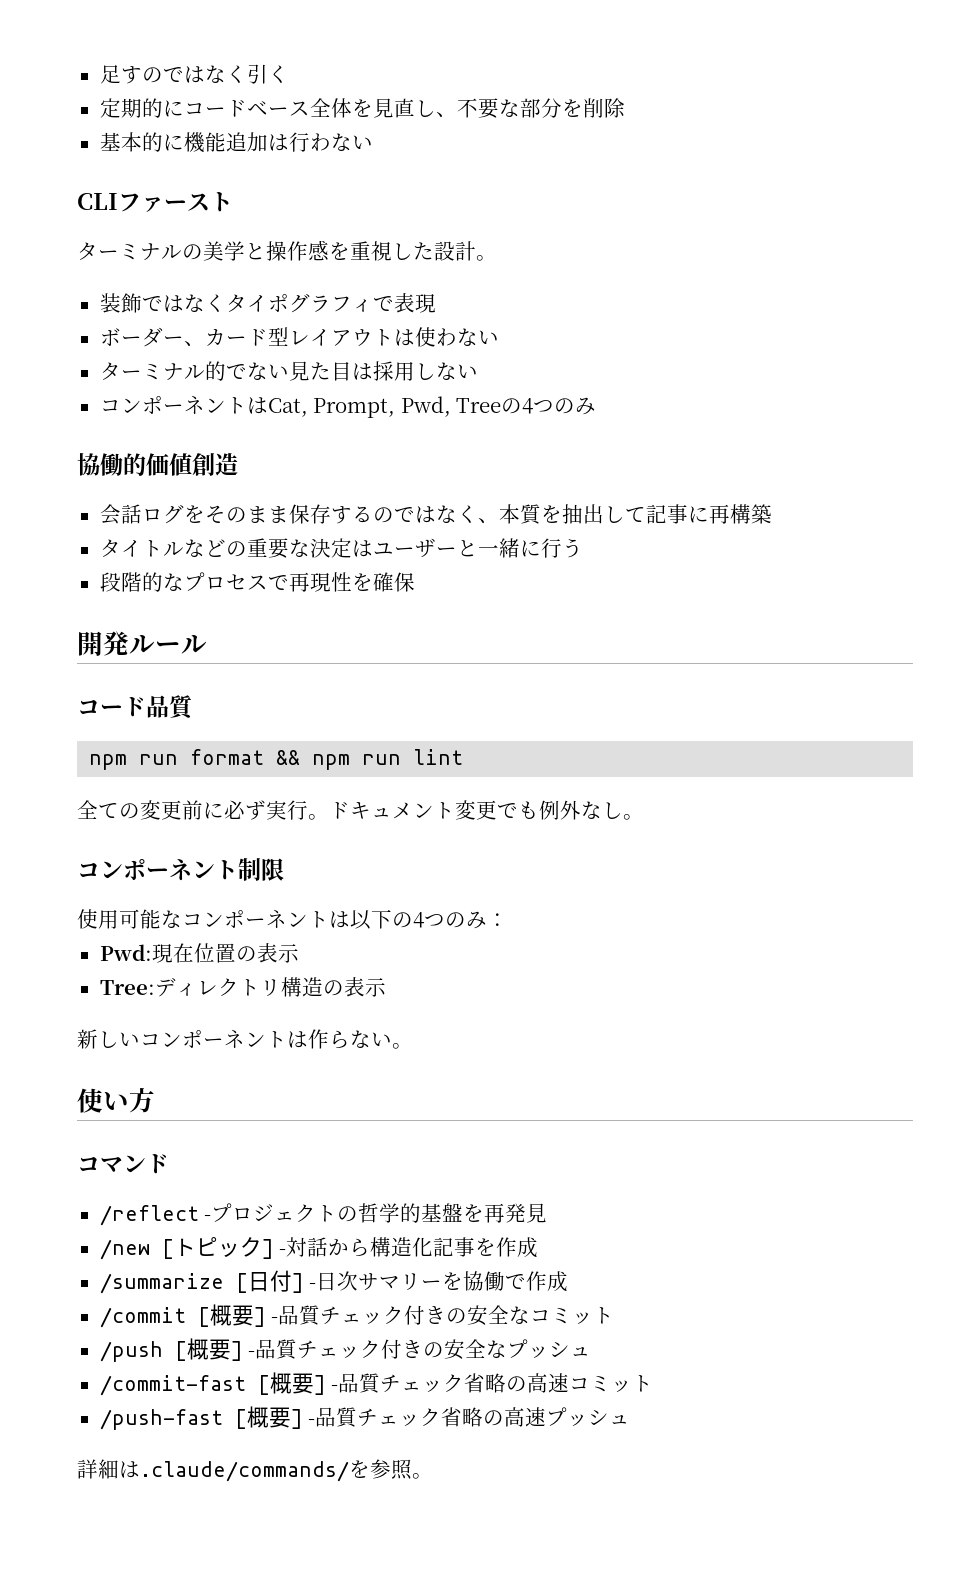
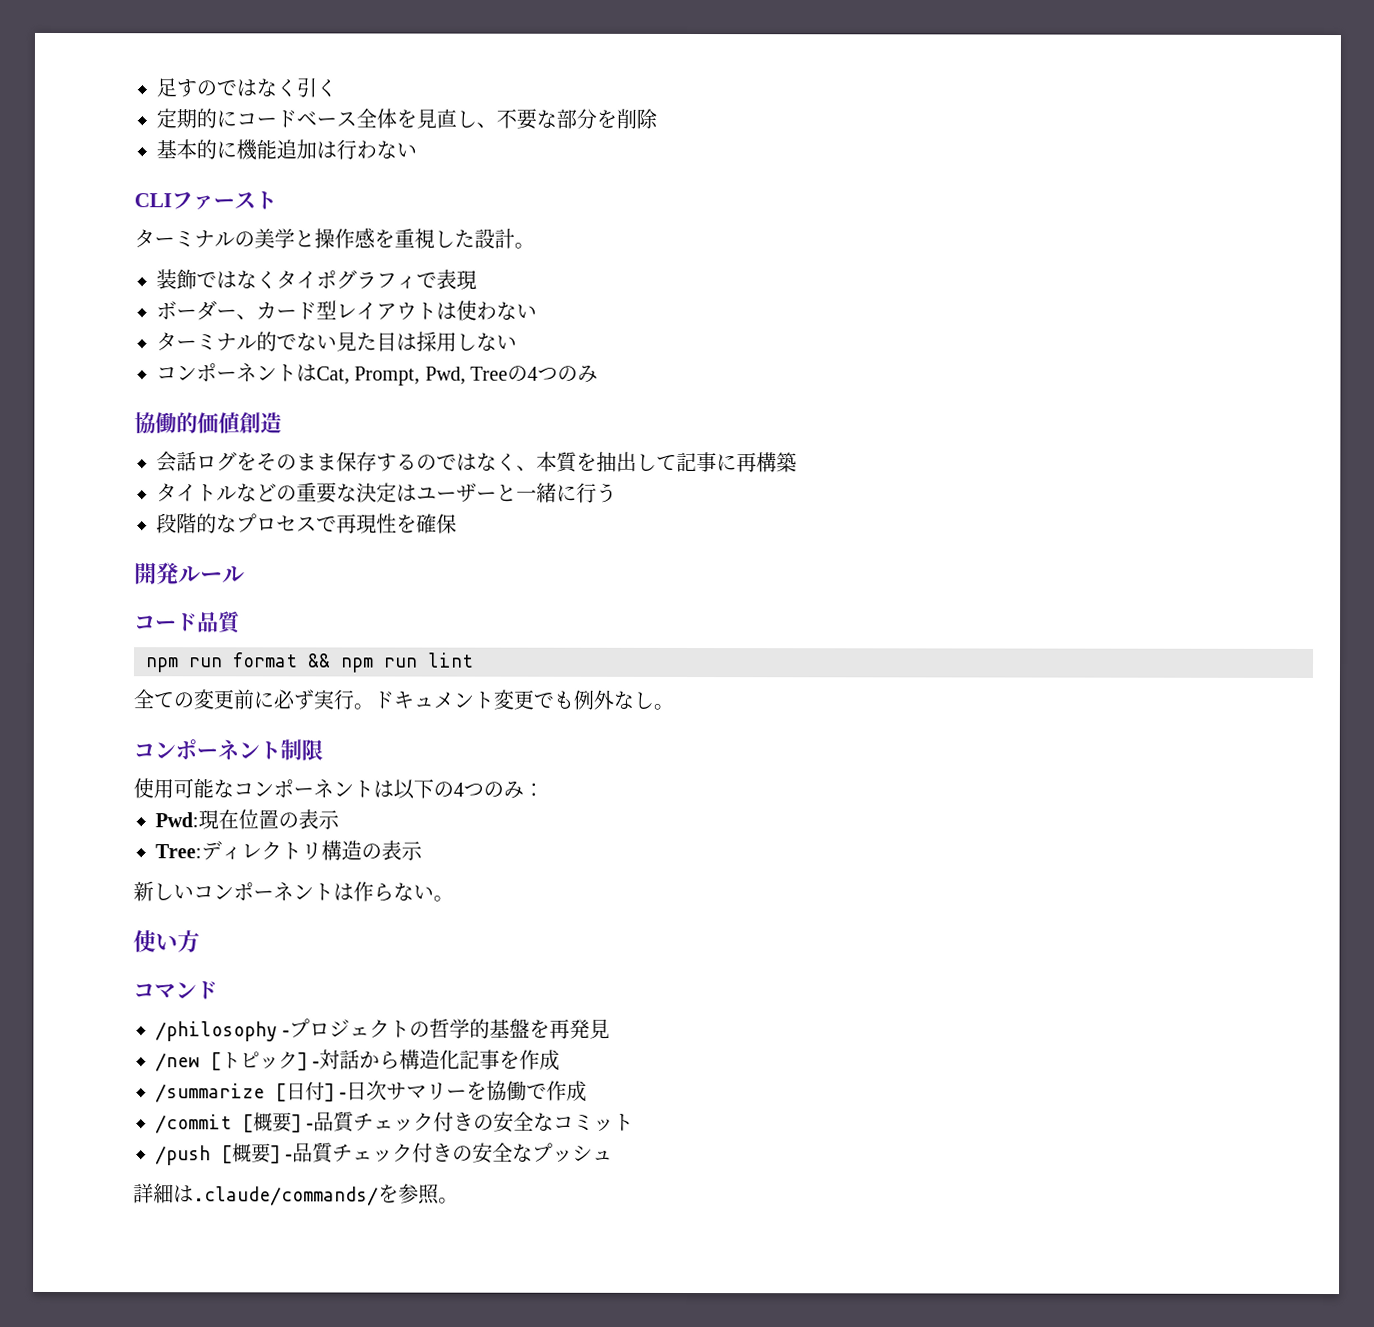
- /reflect -プロジェクトの哲学的基盤を再発見
+ /philosophy -プロジェクトの哲学的基盤を再発見
- /commit-fast [概要] -品質チェック省略の高速コミット
- /push-fast [概要] -品質チェック省略の高速プッシュ

